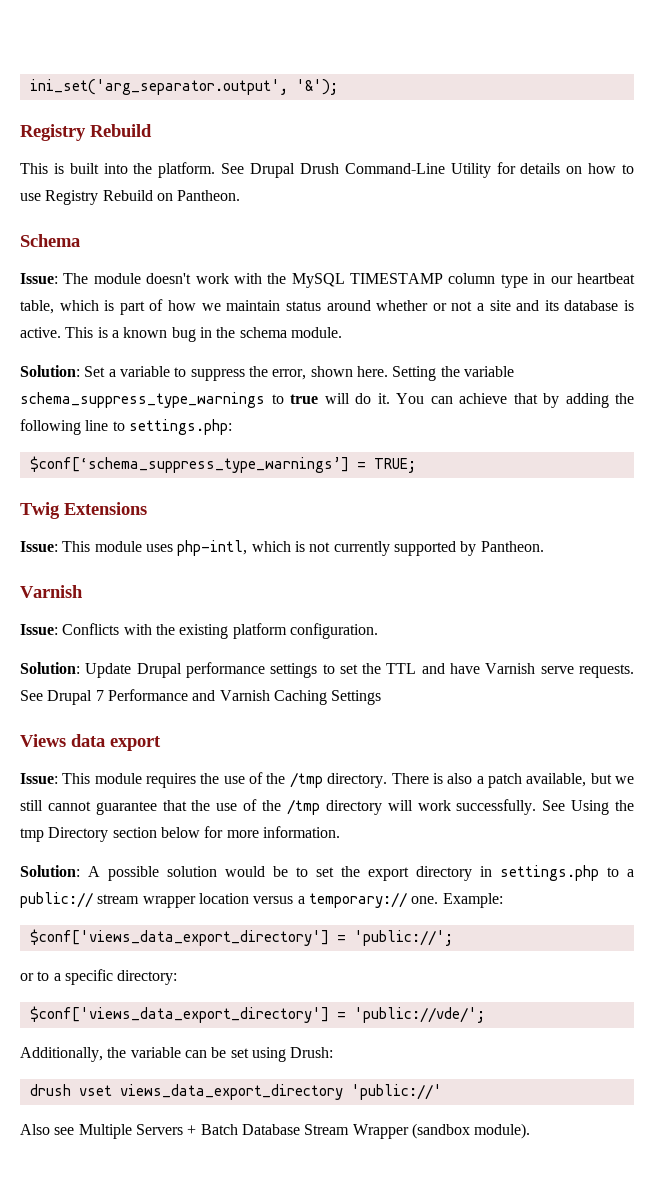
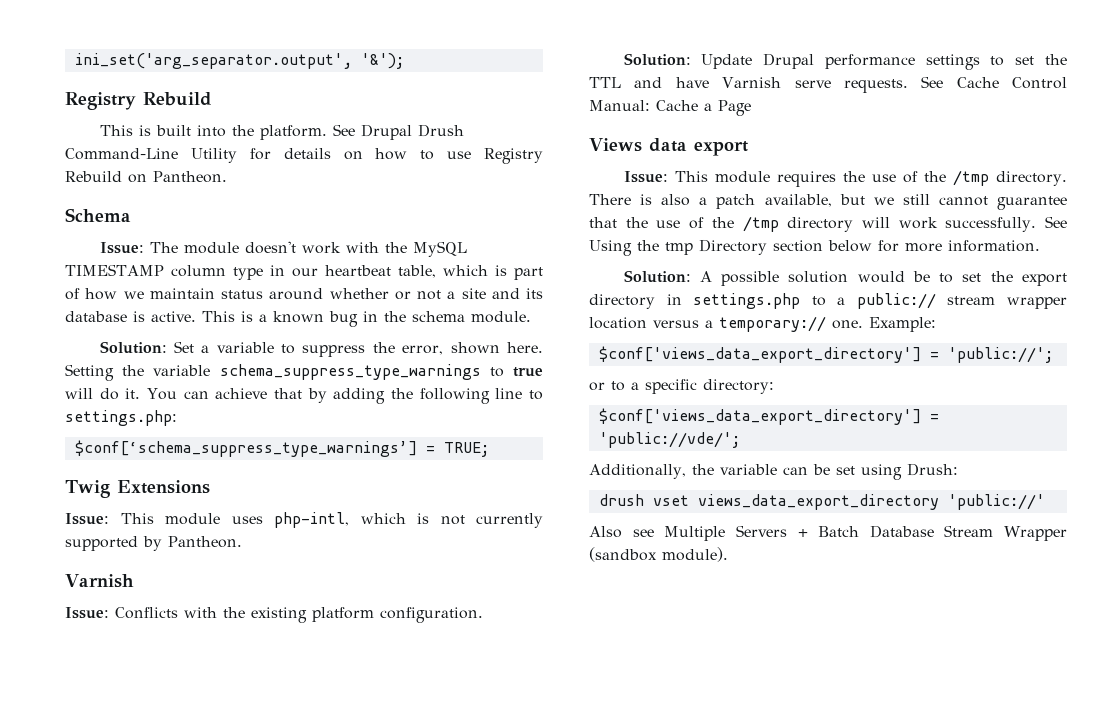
- See Drupal 7 Performance and Varnish Caching Settings
+ See Cache Control Manual: Cache a Page

